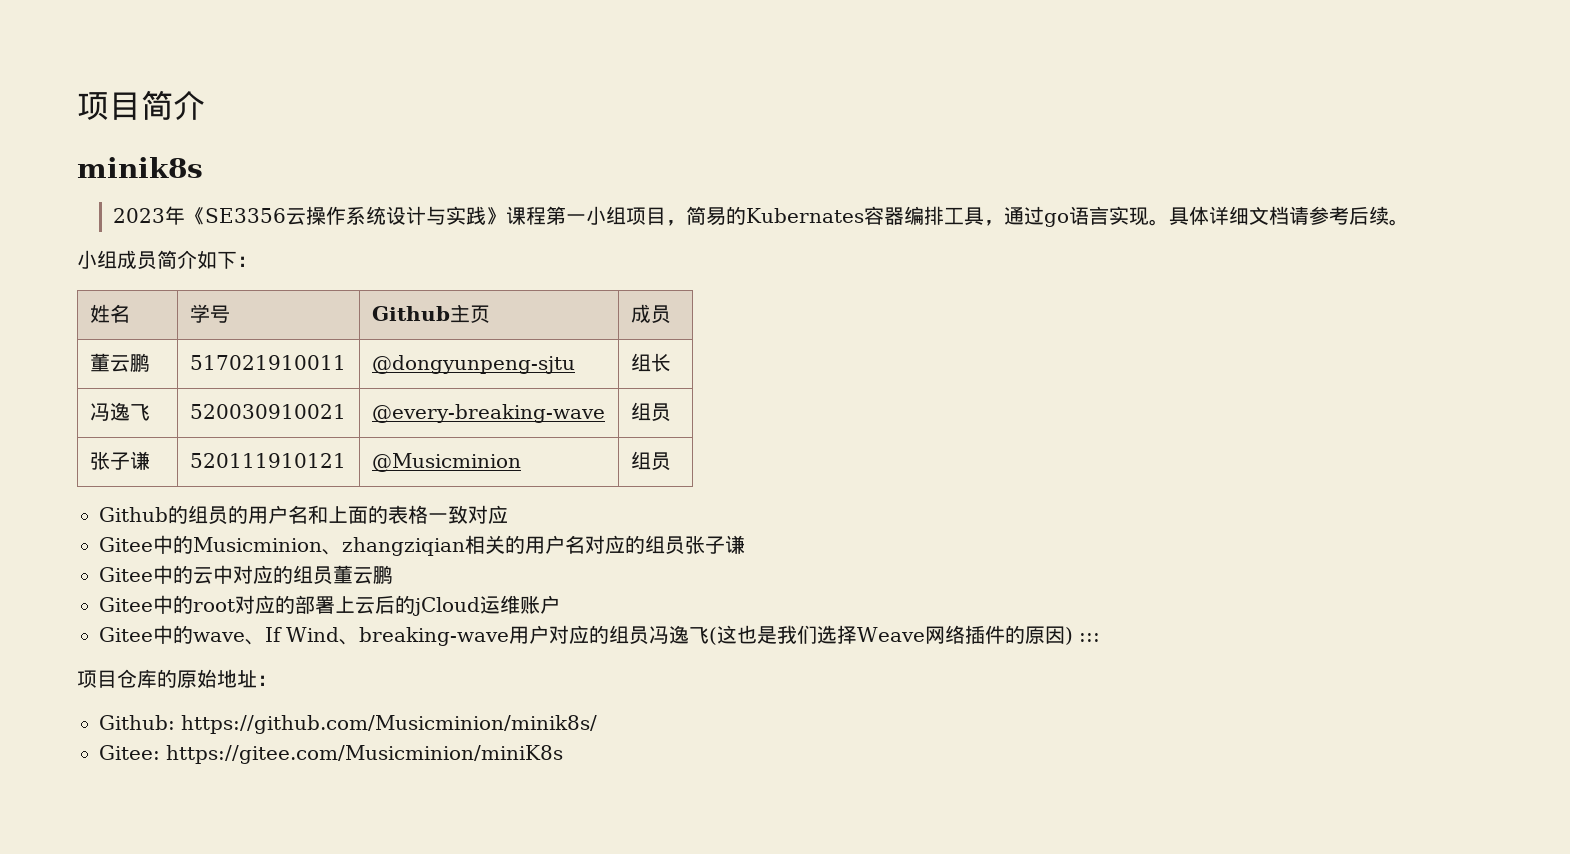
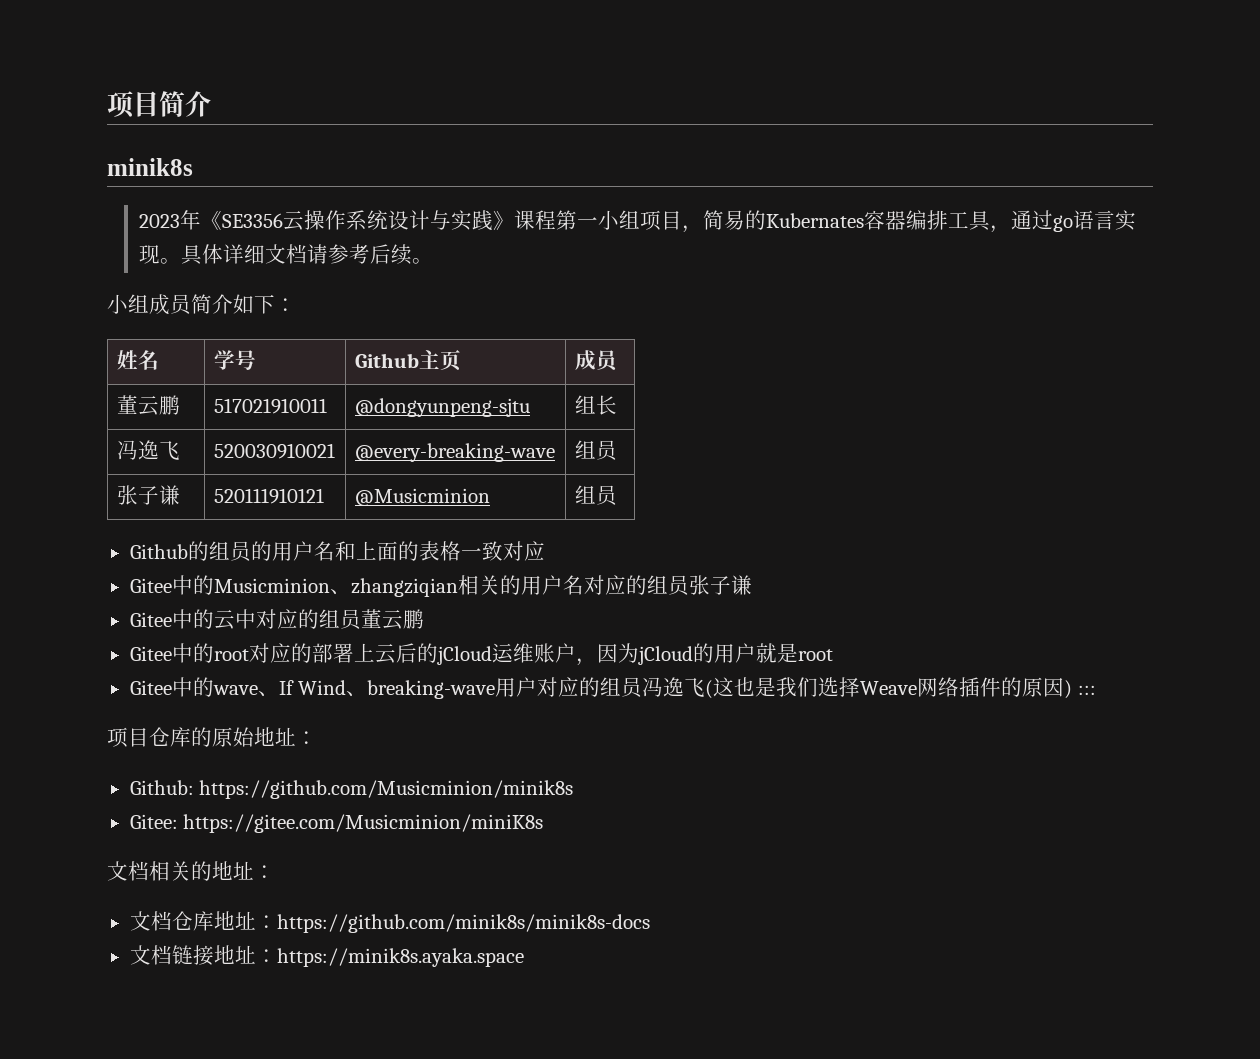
- Gitee中的root对应的部署上云后的jCloud运维账户
+ Gitee中的root对应的部署上云后的jCloud运维账户，因为jCloud的用户就是root
- Github: https://github.com/Musicminion/minik8s/
+ Github: https://github.com/Musicminion/minik8s
+ 文档相关的地址：
+ 文档仓库地址：https://github.com/minik8s/minik8s-docs
+ 文档链接地址：https://minik8s.ayaka.space

